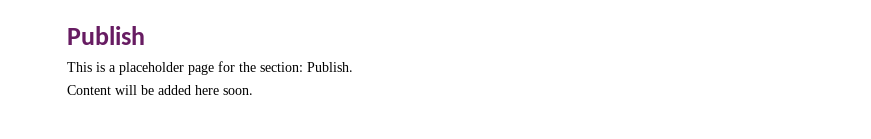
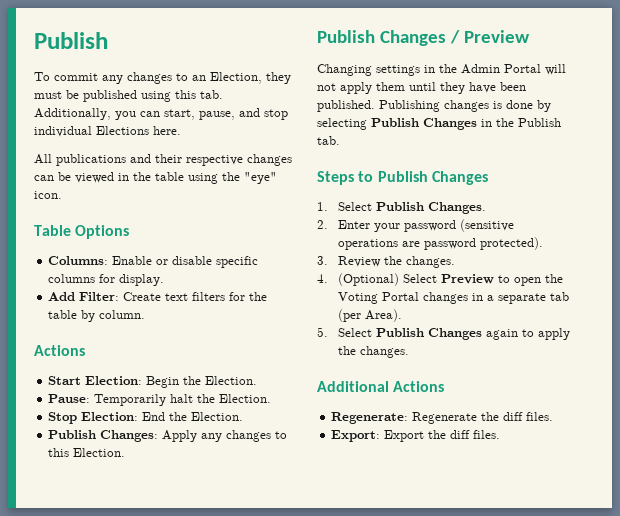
- This is a placeholder page for the section: Publish.
- Content will be added here soon.
+ To commit any changes to an Election, they must be published using this tab. Additionally, you can start, pause, and stop individual Elections here.
+ All publications and their respective changes can be viewed in the table using the "eye" icon.
+ Table Options
+ Columns: Enable or disable specific columns for display.
+ Add Filter: Create text filters for the table by column.
+ Actions
+ Start Election: Begin the Election.
+ Pause: Temporarily halt the Election.
+ Stop Election: End the Election.
+ Publish Changes: Apply any changes to this Election.
+ Publish Changes / Preview
+ Changing settings in the Admin Portal will not apply them until they have been published. Publishing changes is done by selecting Publish Changes in the Publish tab.
+ Steps to Publish Changes
+ 1. Select Publish Changes.
+ 2. Enter your password (sensitive operations are password protected).
+ 3. Review the changes.
+ 4. (Optional) Select Preview to open the Voting Portal changes in a separate tab (per Area).
+ 5. Select Publish Changes again to apply the changes.
+ Additional Actions
+ Regenerate: Regenerate the diff files.
+ Export: Export the diff files.

